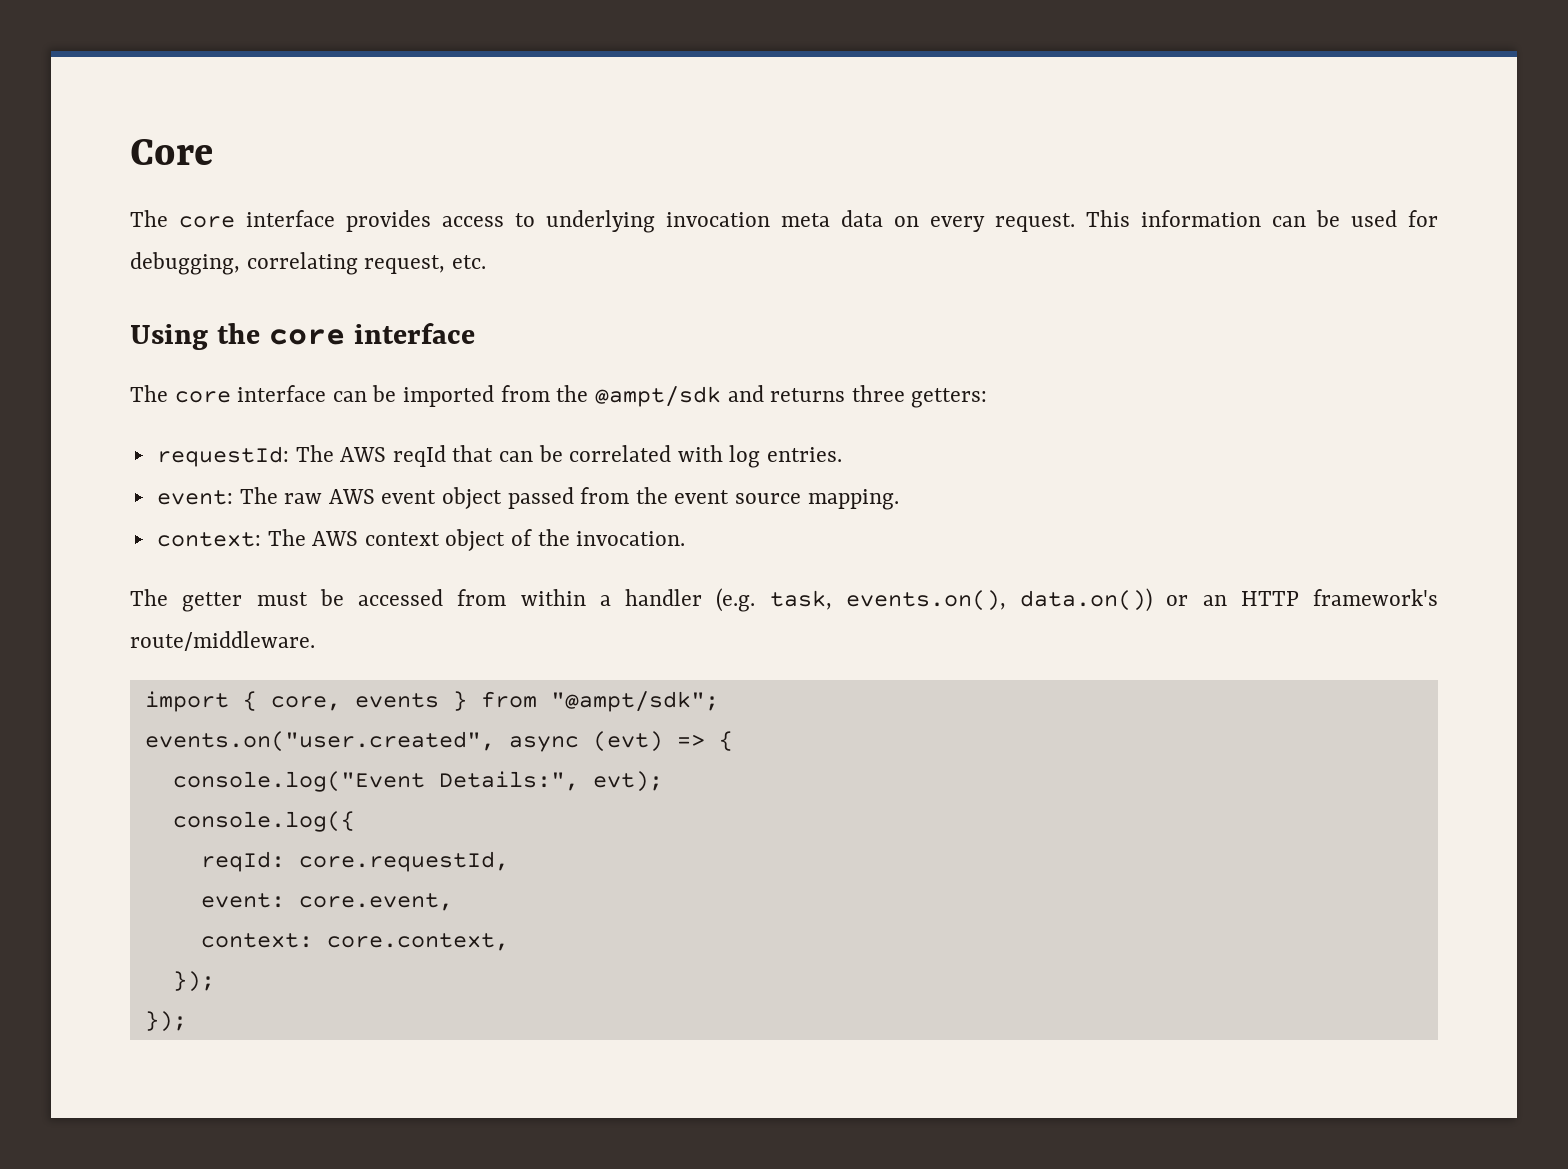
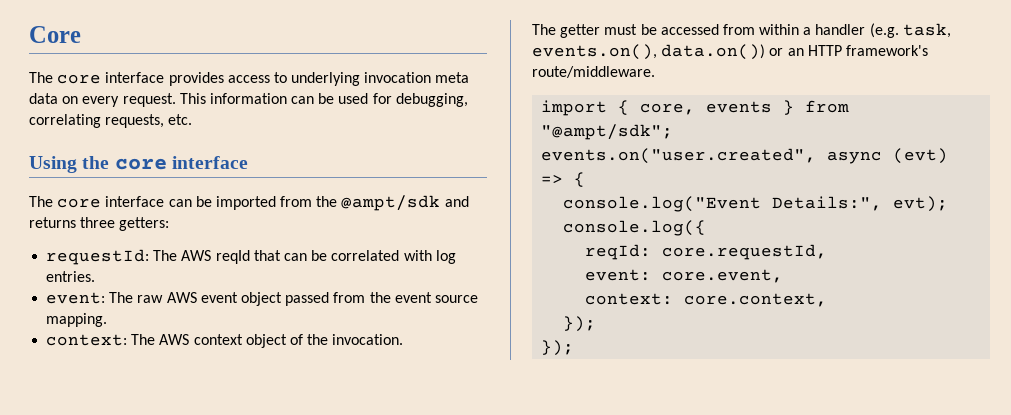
- This information can be used for debugging, correlating request, etc.
+ This information can be used for debugging, correlating requests, etc.

